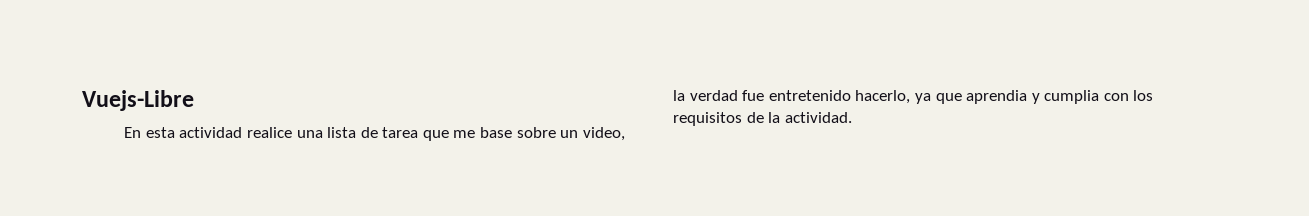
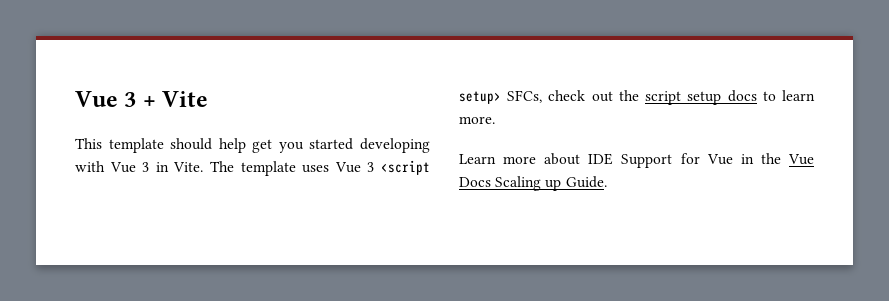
- Vuejs-Libre
- En esta actividad realice una lista de tarea que me base sobre un video, la verdad fue entretenido hacerlo, ya que aprendia y cumplia con los requisitos de la actividad.
+ Vue 3 + Vite
+ This template should help get you started developing with Vue 3 in Vite. The template uses Vue 3 <script setup> SFCs, check out the script setup docs to learn more.
+ Learn more about IDE Support for Vue in the Vue Docs Scaling up Guide.

